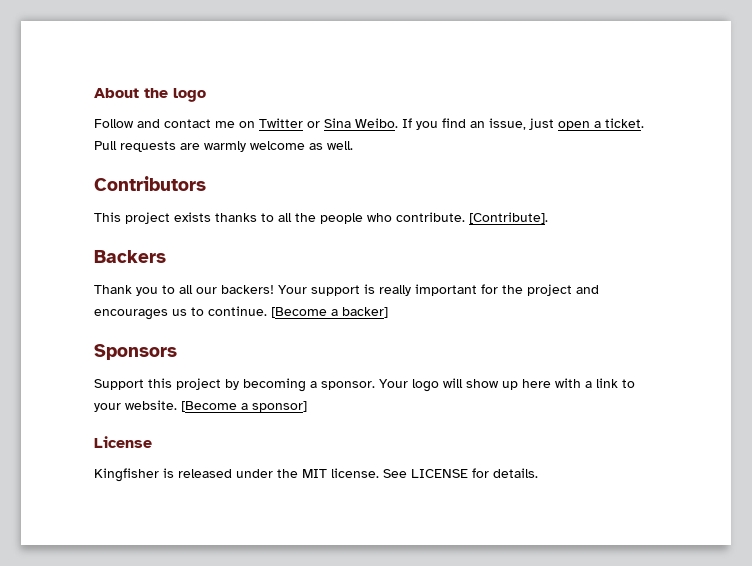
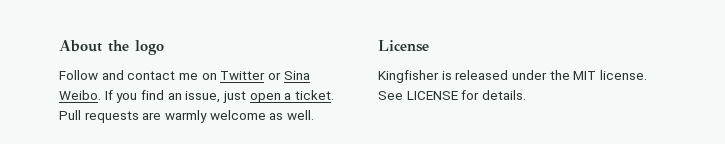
- Contributors
- This project exists thanks to all the people who contribute. [Contribute].
- Backers
- Thank you to all our backers! Your support is really important for the project and encourages us to continue. [Become a backer]
- Sponsors
- Support this project by becoming a sponsor. Your logo will show up here with a link to your website. [Become a sponsor]

